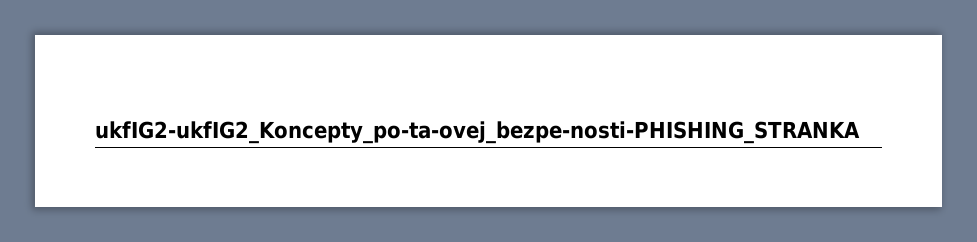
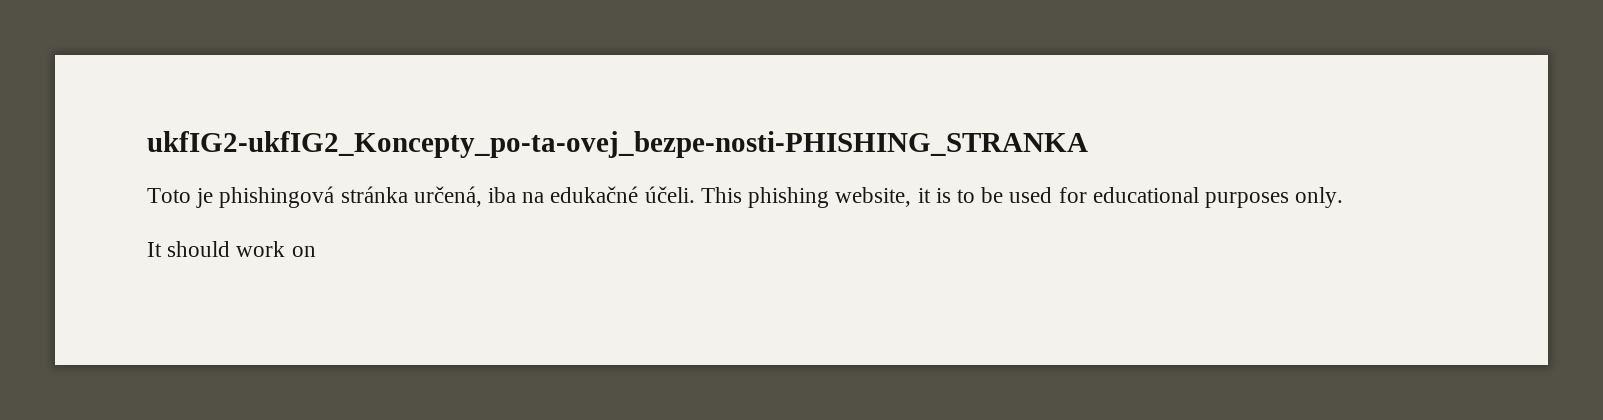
+ Toto je phishingová stránka určená, iba na edukačné účeli. This phishing website, it is to be used for educational purposes only.
+ It should work on

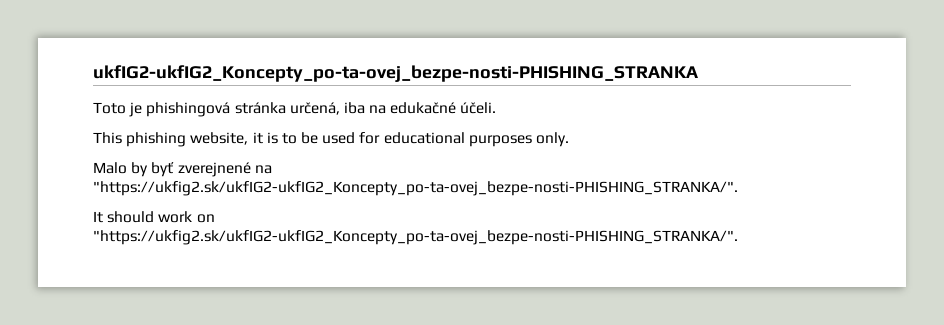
- Toto je phishingová stránka určená, iba na edukačné účeli. This phishing website, it is to be used for educational purposes only.
+ Toto je phishingová stránka určená, iba na edukačné účeli.
+ This phishing website, it is to be used for educational purposes only.
+ Malo by byť zverejnené na "https://ukfig2.sk/ukfIG2-ukfIG2_Koncepty_po-ta-ovej_bezpe-nosti-PHISHING_STRANKA/".
- It should work on
+ It should work on "https://ukfig2.sk/ukfIG2-ukfIG2_Koncepty_po-ta-ovej_bezpe-nosti-PHISHING_STRANKA/".

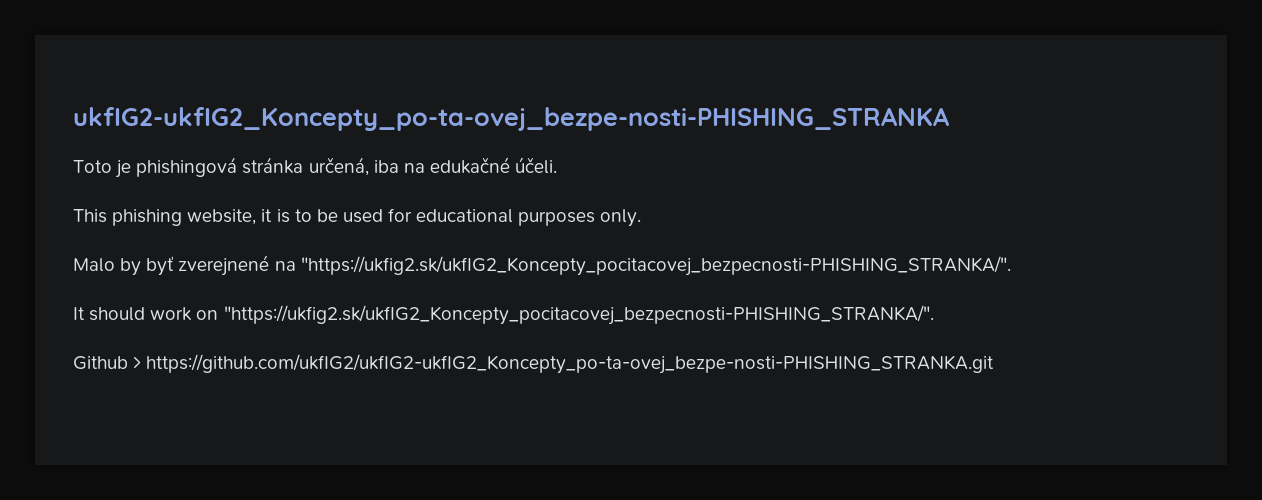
- Malo by byť zverejnené na "https://ukfig2.sk/ukfIG2-ukfIG2_Koncepty_po-ta-ovej_bezpe-nosti-PHISHING_STRANKA/".
+ Malo by byť zverejnené na "https://ukfig2.sk/ukfIG2_Koncepty_pocitacovej_bezpecnosti-PHISHING_STRANKA/".
- It should work on "https://ukfig2.sk/ukfIG2-ukfIG2_Koncepty_po-ta-ovej_bezpe-nosti-PHISHING_STRANKA/".
+ It should work on "https://ukfig2.sk/ukfIG2_Koncepty_pocitacovej_bezpecnosti-PHISHING_STRANKA/".
+ Github > https://github.com/ukfIG2/ukfIG2-ukfIG2_Koncepty_po-ta-ovej_bezpe-nosti-PHISHING_STRANKA.git

